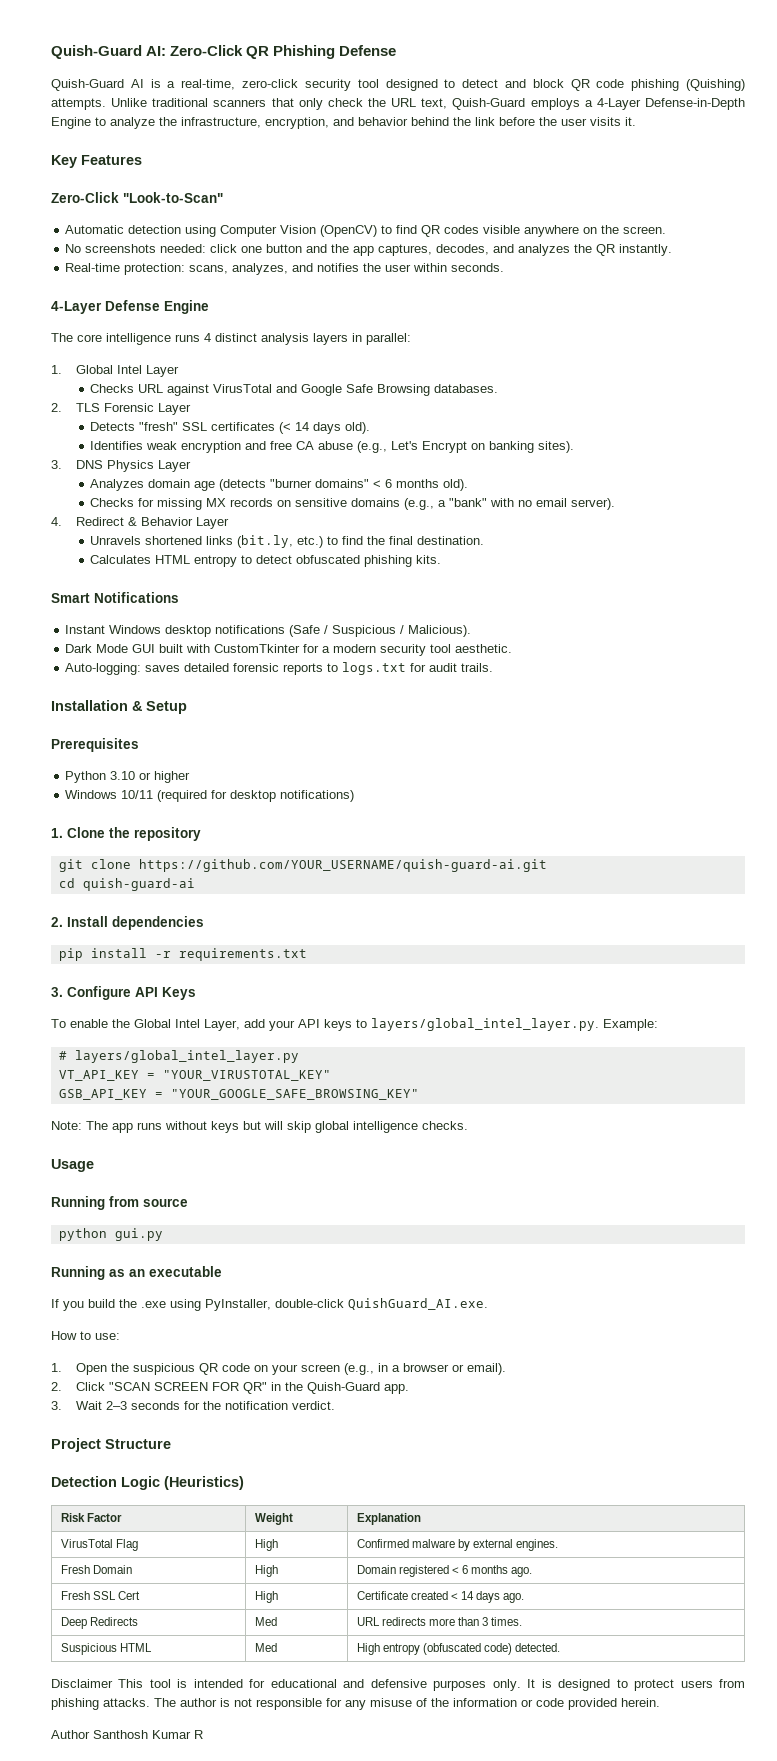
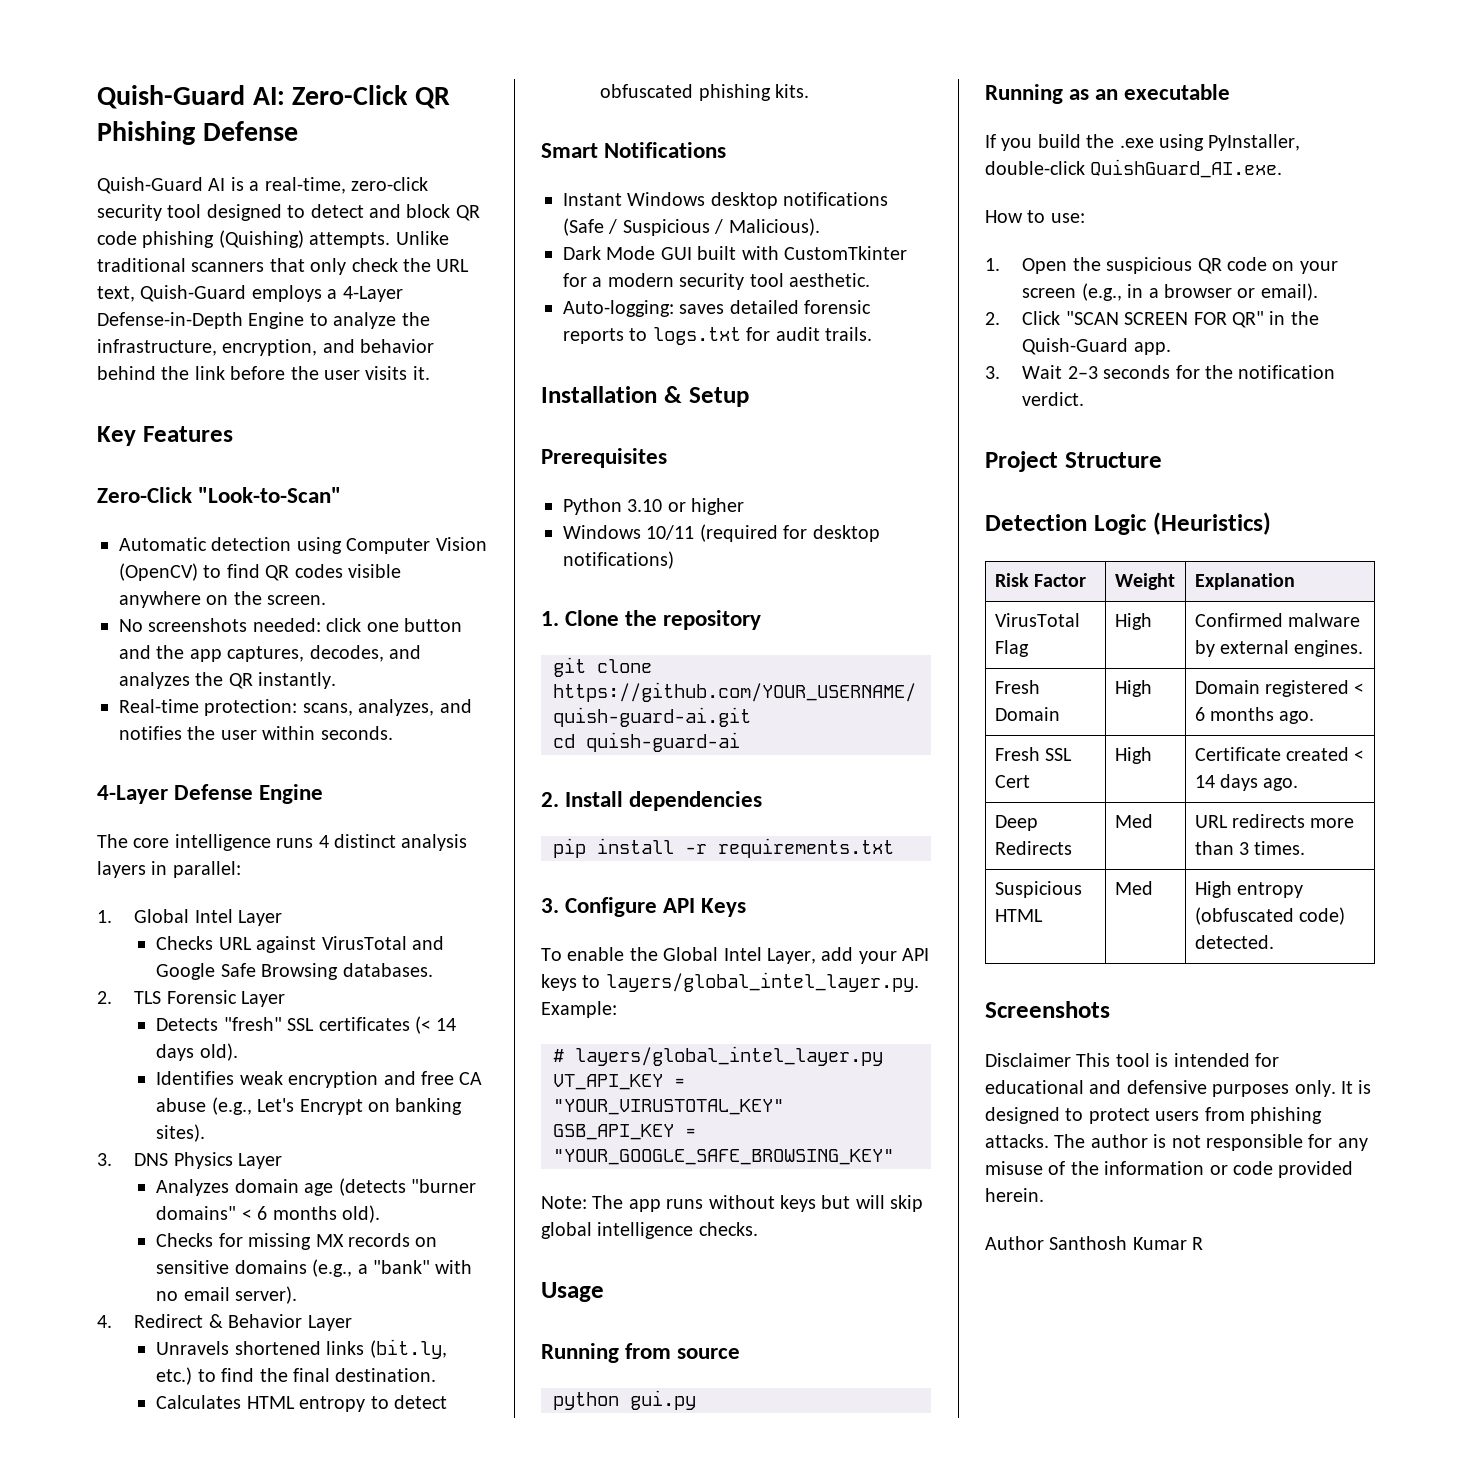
+ Screenshots

